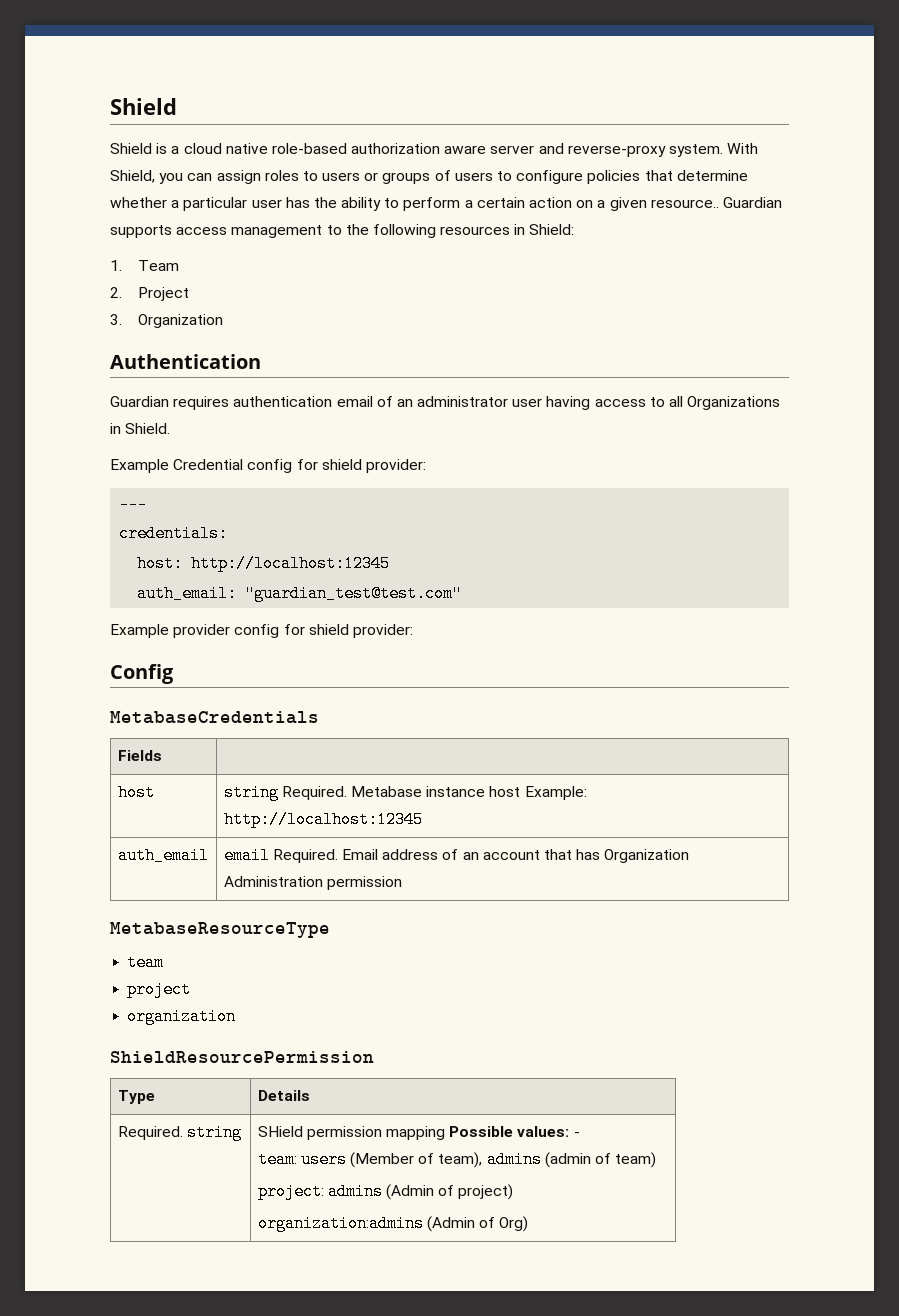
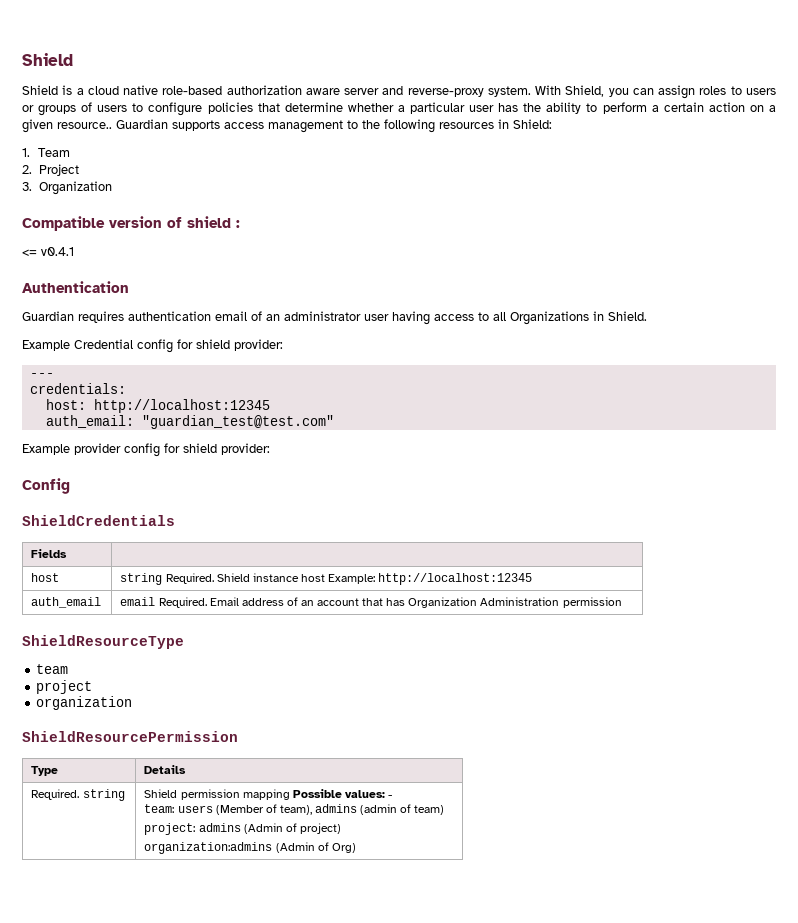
+ Compatible version of shield :
+ <= v0.4.1
- MetabaseCredentials
+ ShieldCredentials
- host | string Required. Metabase instance host Example: http://localhost:12345
+ host | string Required. Shield instance host Example: http://localhost:12345
- MetabaseResourceType
+ ShieldResourceType
- Required. string | SHield permission mapping Possible values: -
+ Required. string | Shield permission mapping Possible values: -

